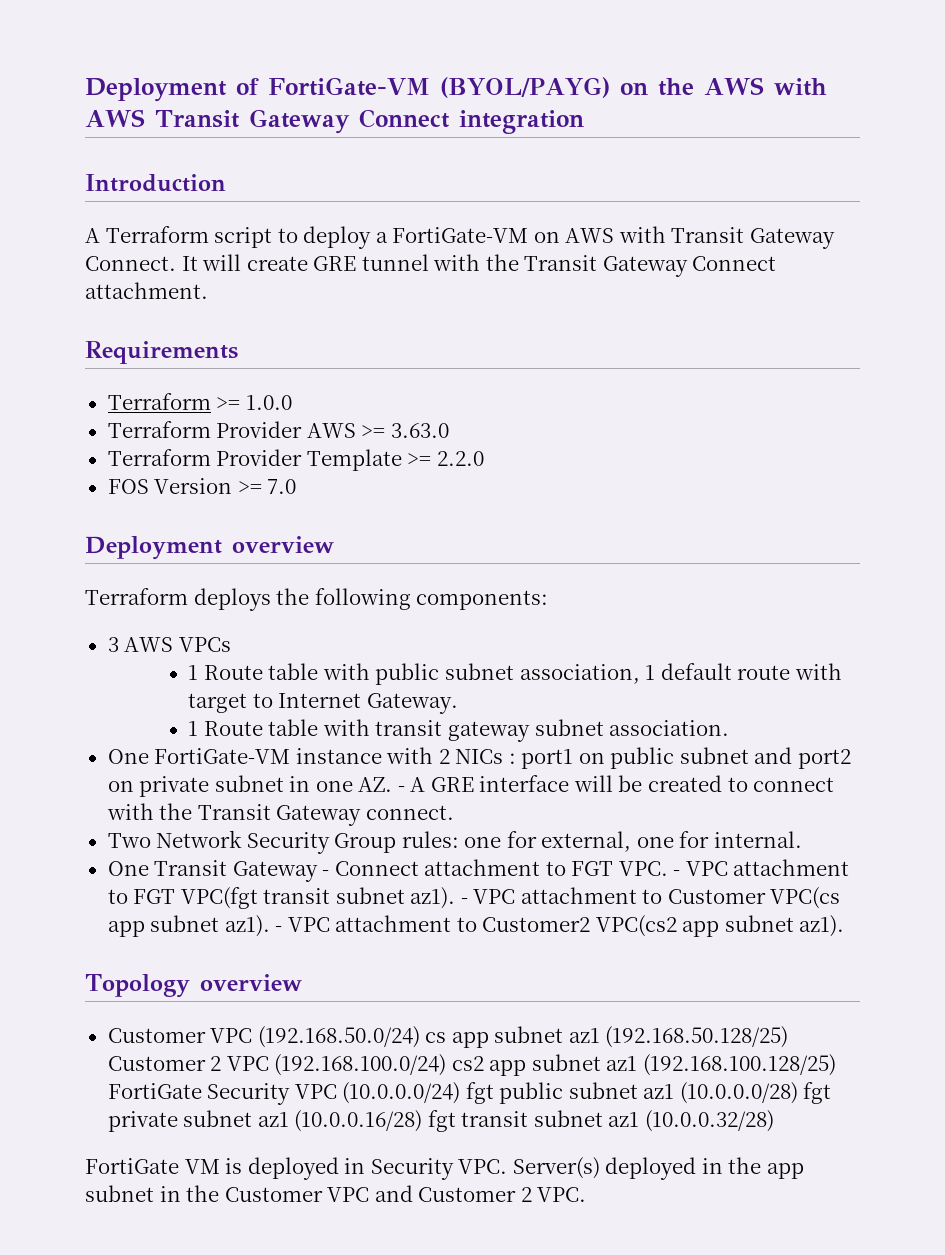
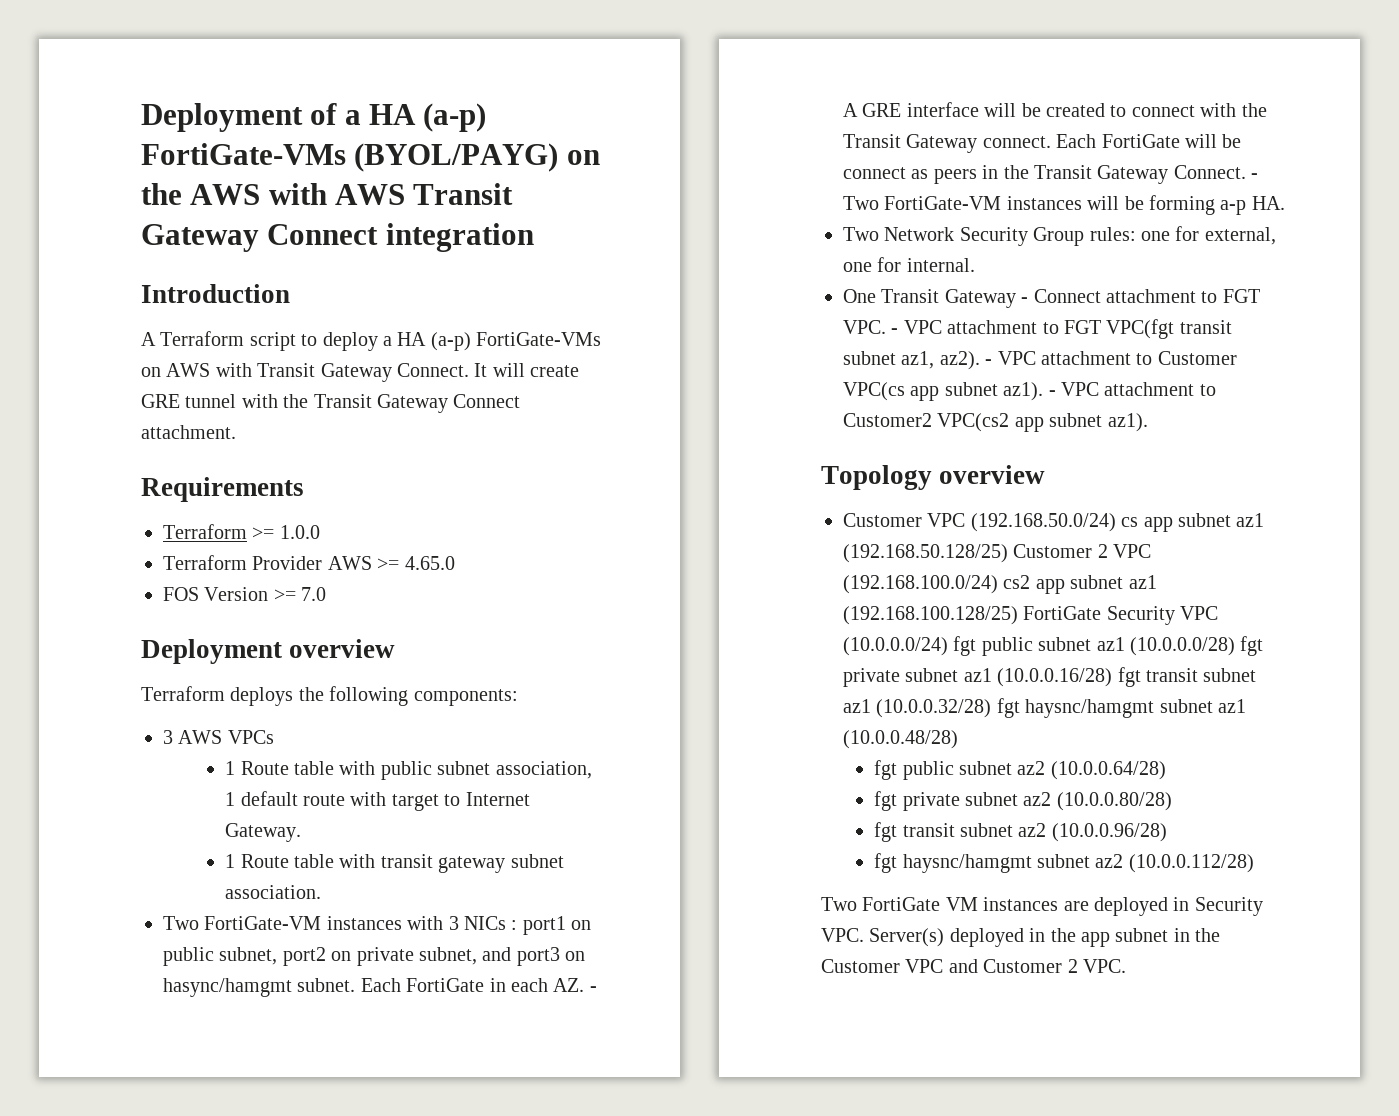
- Deployment of FortiGate-VM (BYOL/PAYG) on the AWS with AWS Transit Gateway Connect integration
+ Deployment of a HA (a-p) FortiGate-VMs (BYOL/PAYG) on the AWS with AWS Transit Gateway Connect integration
- A Terraform script to deploy a FortiGate-VM on AWS with Transit Gateway Connect.
+ A Terraform script to deploy a HA (a-p) FortiGate-VMs on AWS with Transit Gateway Connect.
- Terraform Provider AWS >= 3.63.0
- Terraform Provider Template >= 2.2.0
+ Terraform Provider AWS >= 4.65.0
- One FortiGate-VM instance with 2 NICs : port1 on public subnet and port2 on private subnet in one AZ. - A GRE interface will be created to connect with the Transit Gateway connect.
+ Two FortiGate-VM instances with 3 NICs : port1 on public subnet, port2 on private subnet, and port3 on hasync/hamgmt subnet. Each FortiGate in each AZ. - A GRE interface will be created to connect with the Transit Gateway connect. Each FortiGate will be connect as peers in the Transit Gateway Connect. - Two FortiGate-VM instances will be forming a-p HA.
- One Transit Gateway - Connect attachment to FGT VPC. - VPC attachment to FGT VPC(fgt transit subnet az1).
+ One Transit Gateway - Connect attachment to FGT VPC. - VPC attachment to FGT VPC(fgt transit subnet az1, az2).
- Customer VPC (192.168.50.0/24) cs app subnet az1 (192.168.50.128/25) Customer 2 VPC (192.168.100.0/24) cs2 app subnet az1 (192.168.100.128/25) FortiGate Security VPC (10.0.0.0/24) fgt public subnet az1 (10.0.0.0/28) fgt private subnet az1 (10.0.0.16/28) fgt transit subnet az1 (10.0.0.32/28)
- FortiGate VM is deployed in Security VPC. Server(s) deployed in the app subnet in the Customer VPC and Customer 2 VPC.
+ Customer VPC (192.168.50.0/24) cs app subnet az1 (192.168.50.128/25) Customer 2 VPC (192.168.100.0/24) cs2 app subnet az1 (192.168.100.128/25) FortiGate Security VPC (10.0.0.0/24) fgt public subnet az1 (10.0.0.0/28) fgt private subnet az1 (10.0.0.16/28) fgt transit subnet az1 (10.0.0.32/28) fgt haysnc/hamgmt subnet az1 (10.0.0.48/28)
+ fgt public subnet az2 (10.0.0.64/28)
+ fgt private subnet az2 (10.0.0.80/28)
+ fgt transit subnet az2 (10.0.0.96/28)
+ fgt haysnc/hamgmt subnet az2 (10.0.0.112/28)
+ Two FortiGate VM instances are deployed in Security VPC. Server(s) deployed in the app subnet in the Customer VPC and Customer 2 VPC.

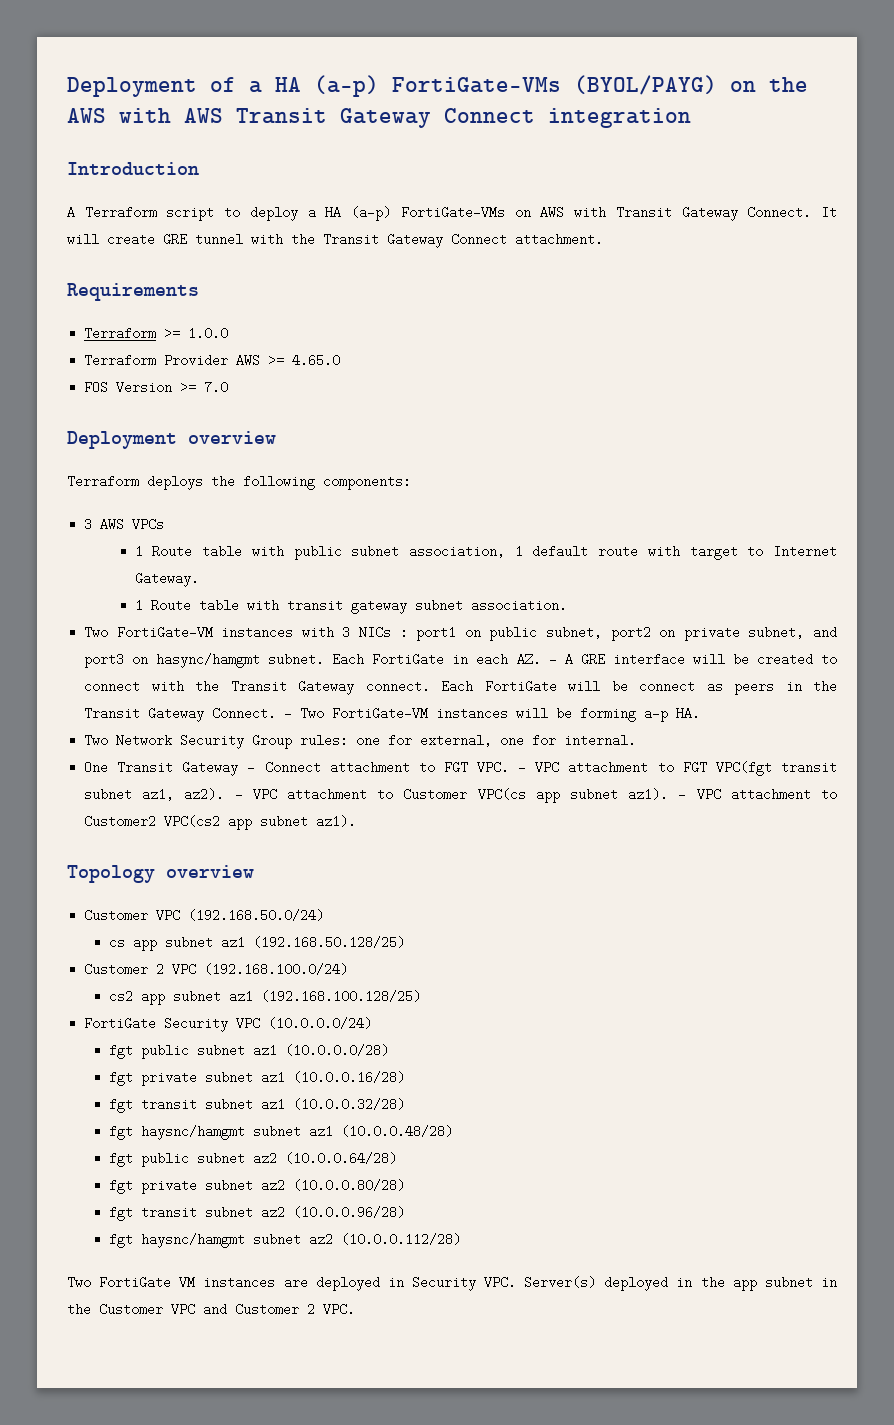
- Customer VPC (192.168.50.0/24) cs app subnet az1 (192.168.50.128/25) Customer 2 VPC (192.168.100.0/24) cs2 app subnet az1 (192.168.100.128/25) FortiGate Security VPC (10.0.0.0/24) fgt public subnet az1 (10.0.0.0/28) fgt private subnet az1 (10.0.0.16/28) fgt transit subnet az1 (10.0.0.32/28) fgt haysnc/hamgmt subnet az1 (10.0.0.48/28)
+ Customer VPC (192.168.50.0/24)
+ cs app subnet az1 (192.168.50.128/25)
+ Customer 2 VPC (192.168.100.0/24)
+ cs2 app subnet az1 (192.168.100.128/25)
+ FortiGate Security VPC (10.0.0.0/24)
+ fgt public subnet az1 (10.0.0.0/28)
+ fgt private subnet az1 (10.0.0.16/28)
+ fgt transit subnet az1 (10.0.0.32/28)
+ fgt haysnc/hamgmt subnet az1 (10.0.0.48/28)

